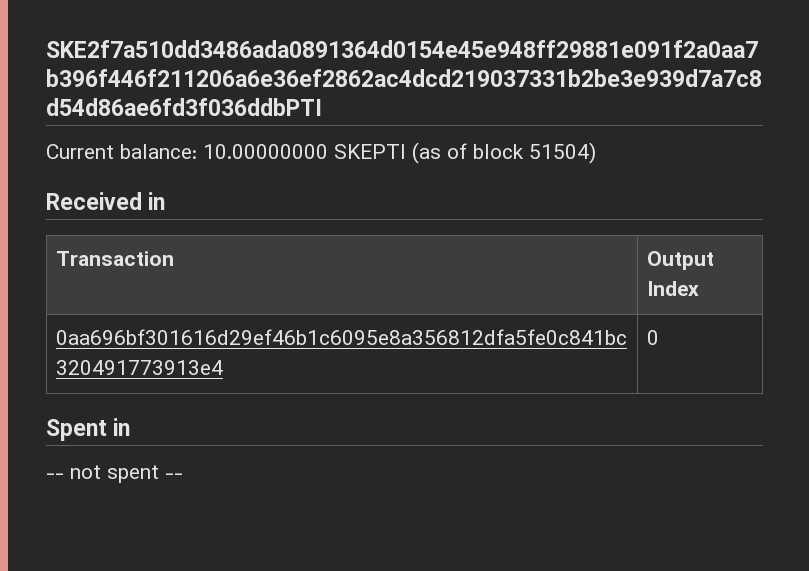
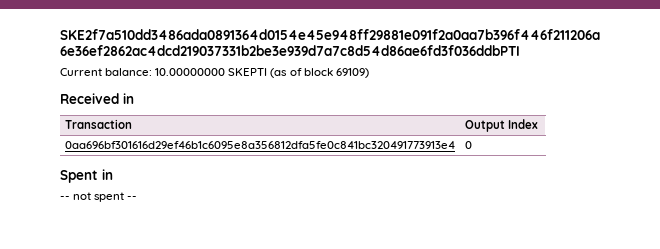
- Current balance: 10.00000000 SKEPTI (as of block 51504)
+ Current balance: 10.00000000 SKEPTI (as of block 69109)

